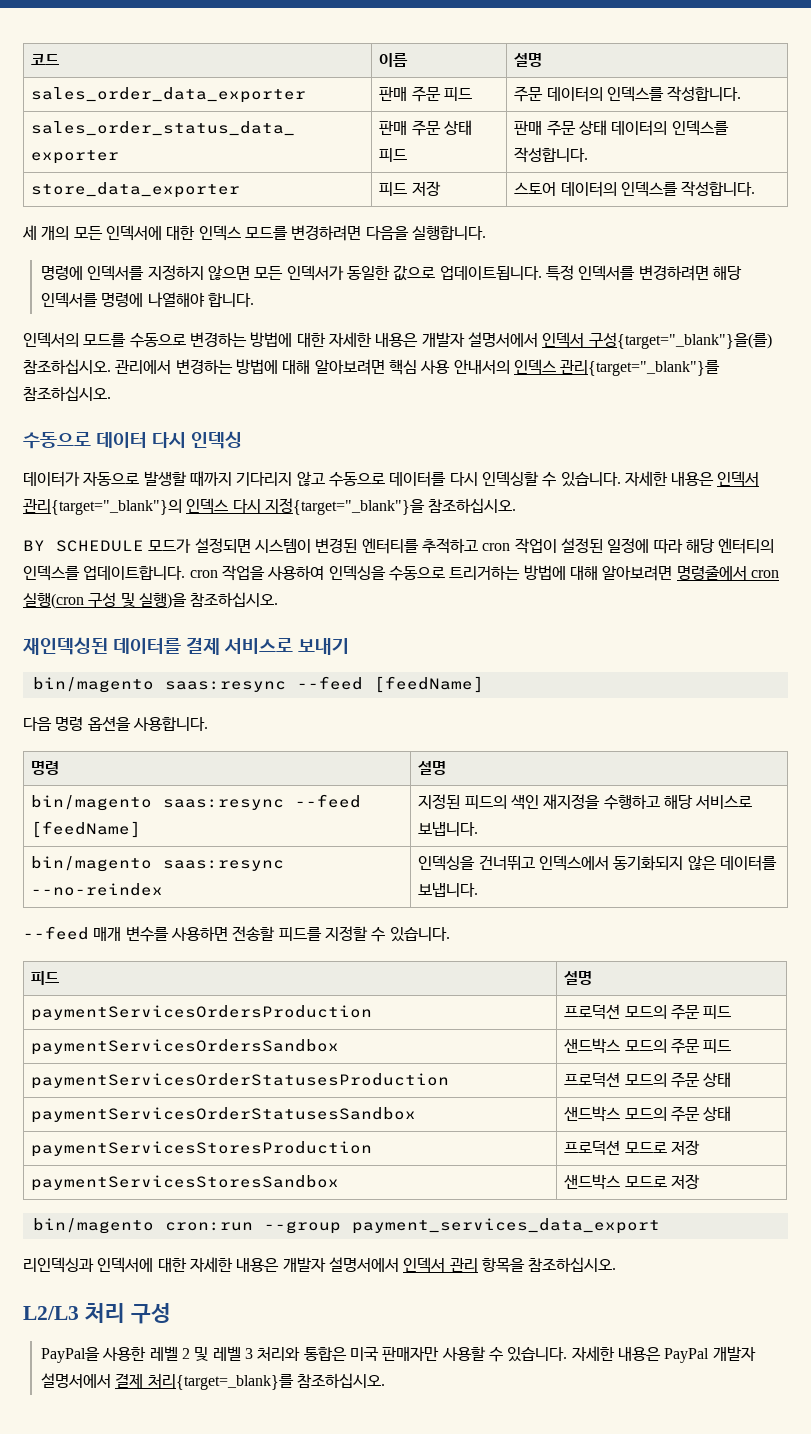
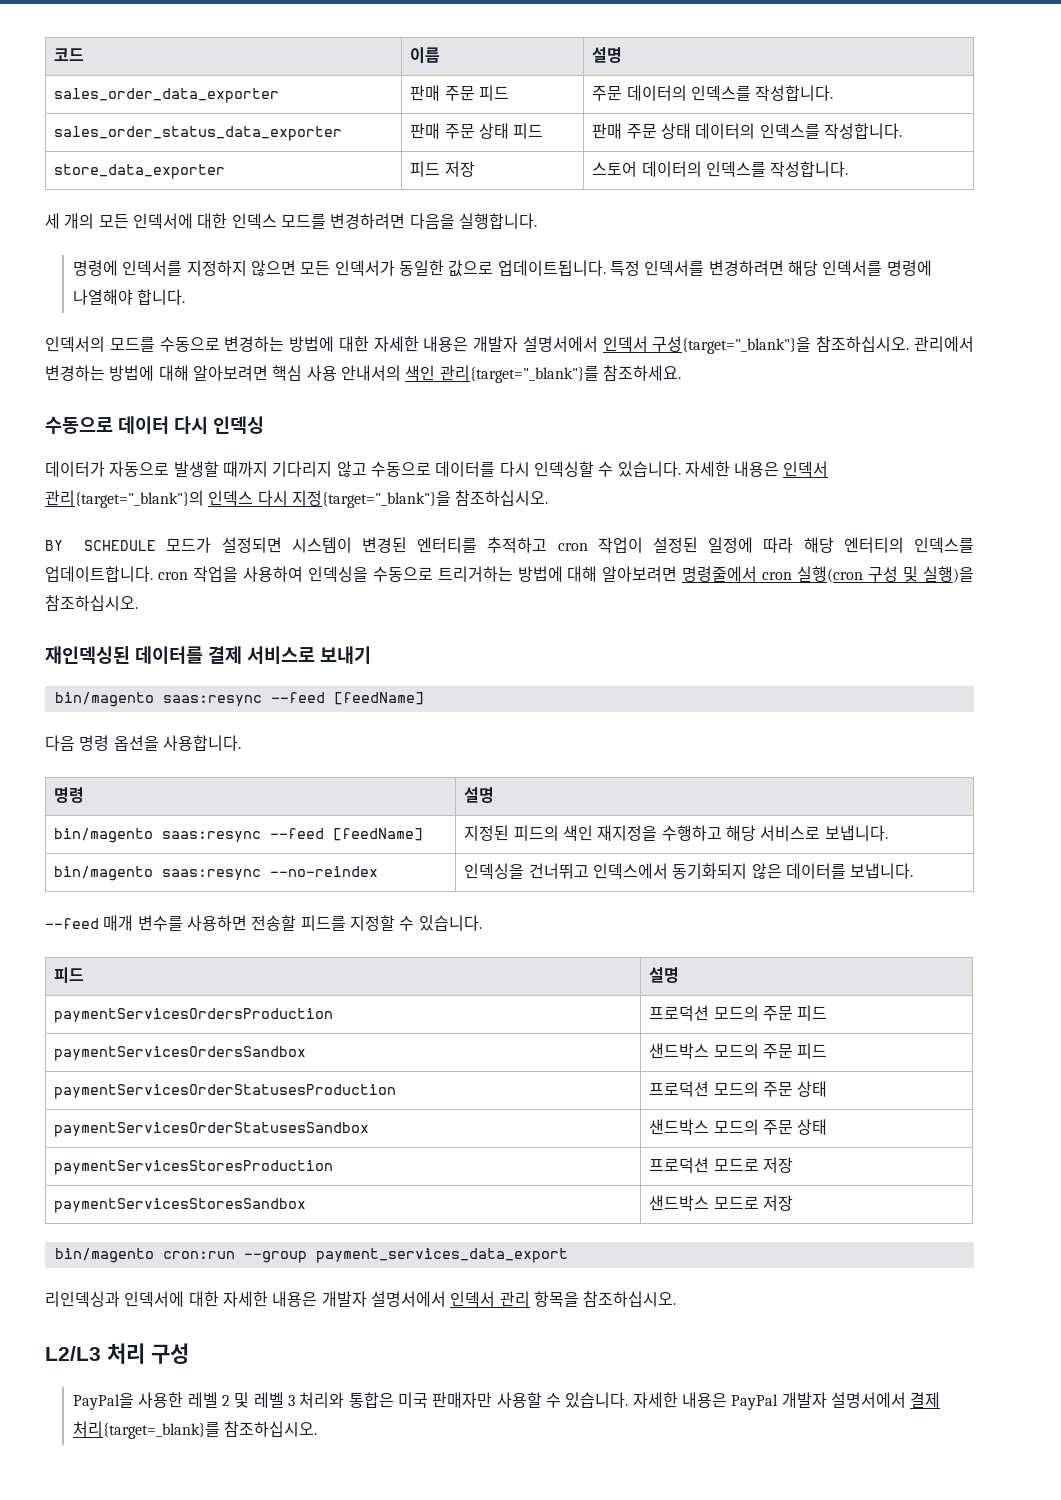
- 인덱서의 모드를 수동으로 변경하는 방법에 대한 자세한 내용은 개발자 설명서에서 인덱서 구성{target="_blank"}을(를) 참조하십시오.
+ 인덱서의 모드를 수동으로 변경하는 방법에 대한 자세한 내용은 개발자 설명서에서 인덱서 구성{target="_blank"}을 참조하십시오.
- 관리에서 변경하는 방법에 대해 알아보려면 핵심 사용 안내서의 인덱스 관리{target="_blank"}를 참조하십시오.
+ 관리에서 변경하는 방법에 대해 알아보려면 핵심 사용 안내서의 색인 관리{target="_blank"}를 참조하세요.

